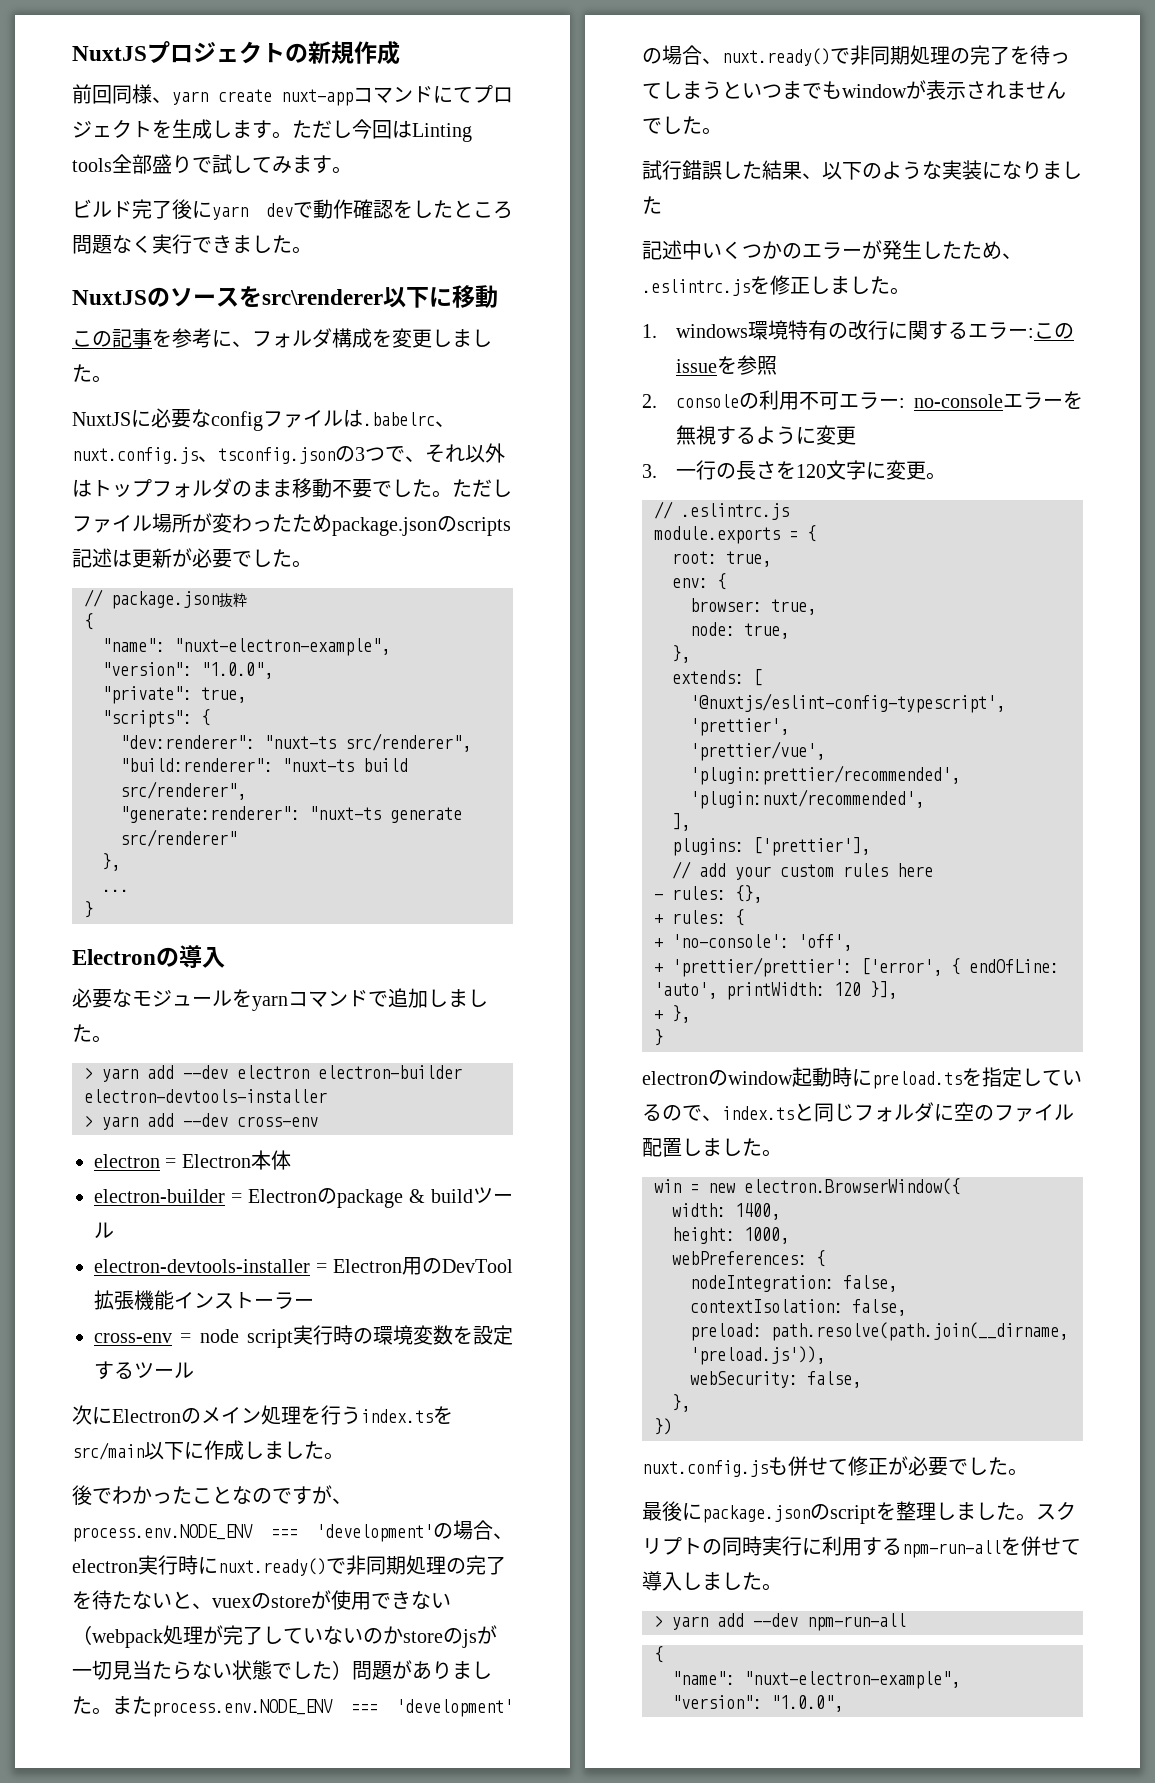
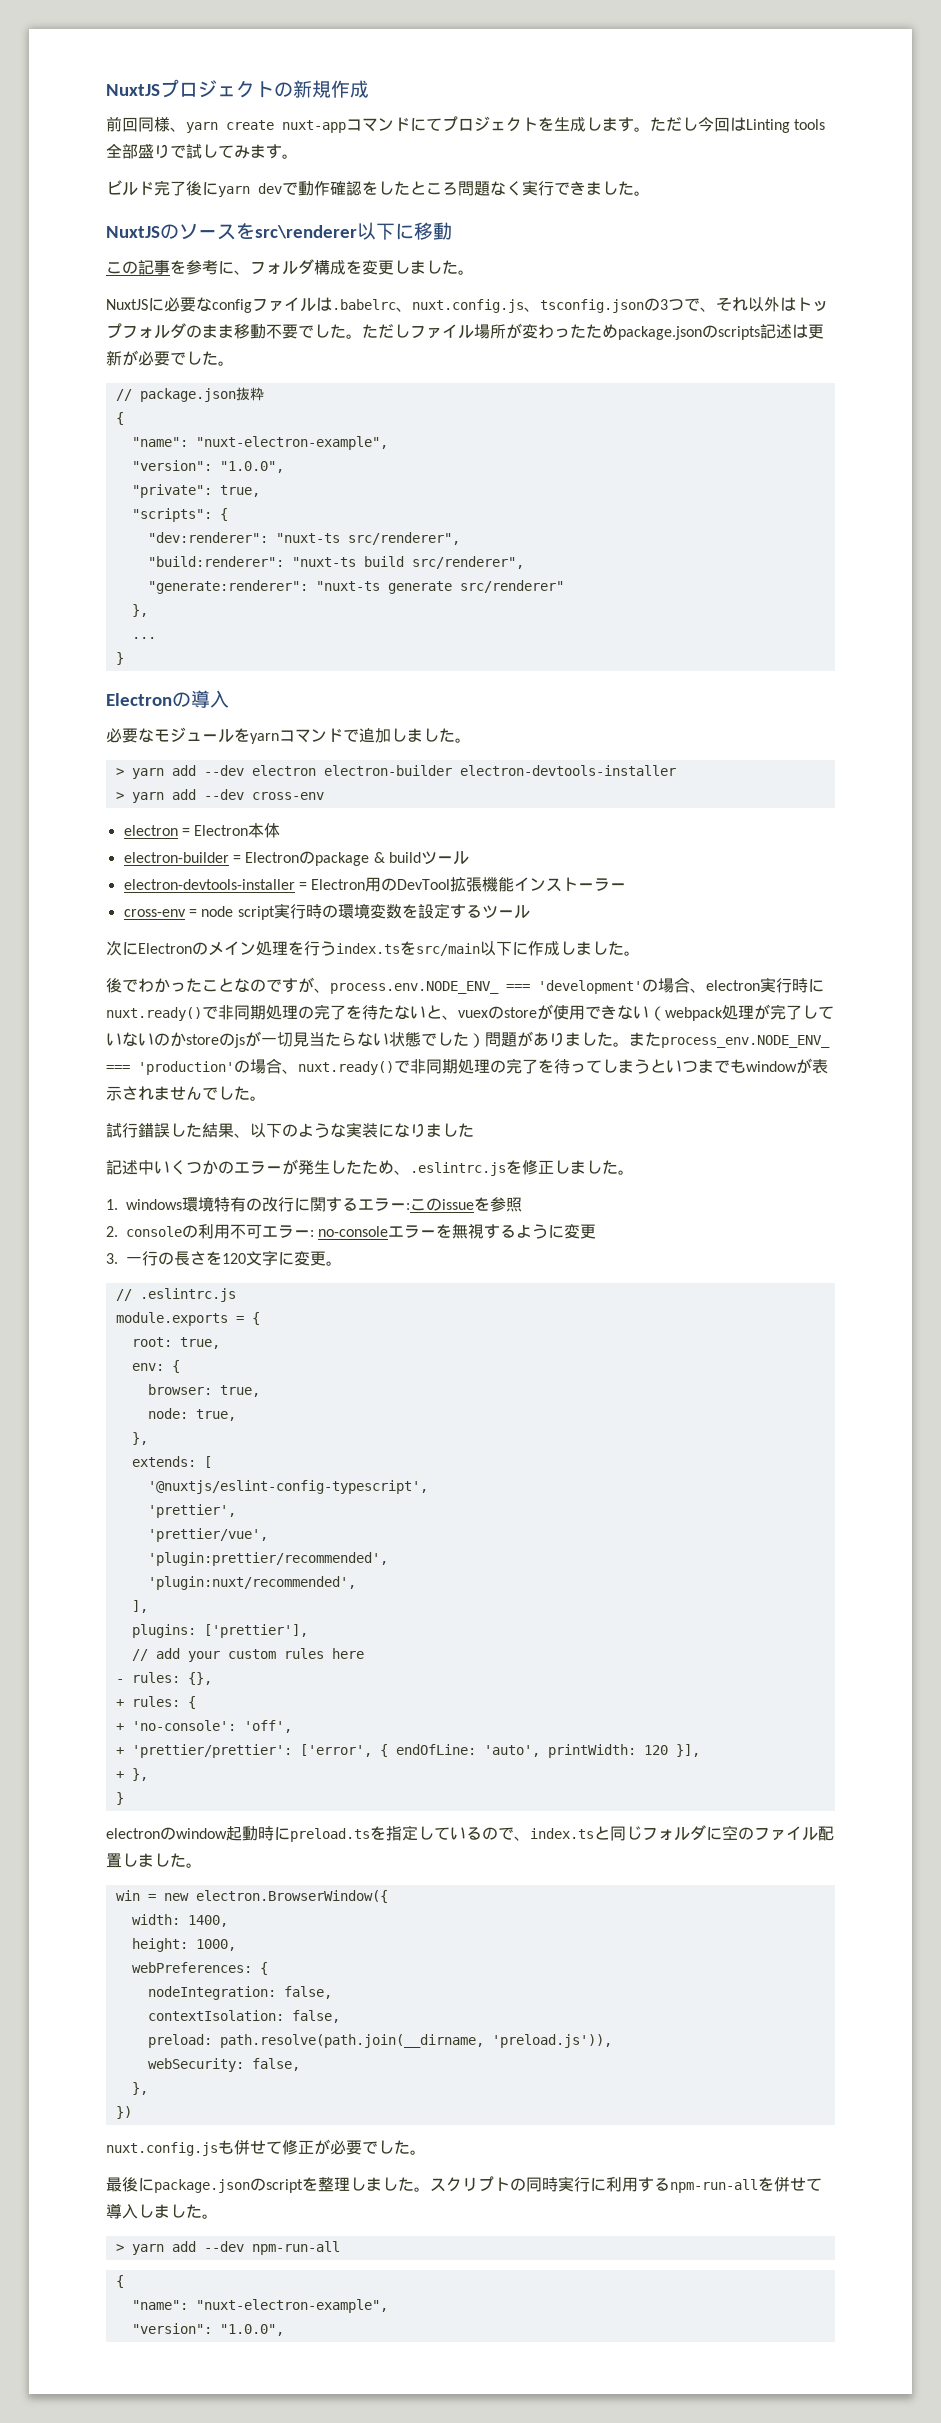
- 後でわかったことなのですが、process.env.NODE_ENV === 'development'の場合、electron実行時にnuxt.ready()で非同期処理の完了を待たないと、vuexのstoreが使用できない（webpack処理が完了していないのかstoreのjsが一切見当たらない状態でした）問題がありました。
+ 後でわかったことなのですが、process.env.NODE_ENV_ === 'development'の場合、electron実行時にnuxt.ready()で非同期処理の完了を待たないと、vuexのstoreが使用できない（webpack処理が完了していないのかstoreのjsが一切見当たらない状態でした）問題がありました。
- またprocess.env.NODE_ENV === 'development'の場合、nuxt.ready()で非同期処理の完了を待ってしまうといつまでもwindowが表示されませんでした。
+ またprocess_env.NODE_ENV_ === 'production'の場合、nuxt.ready()で非同期処理の完了を待ってしまうといつまでもwindowが表示されませんでした。

